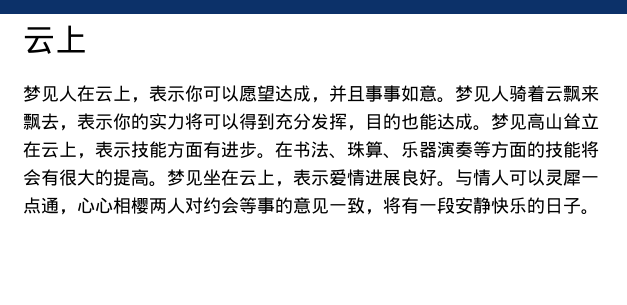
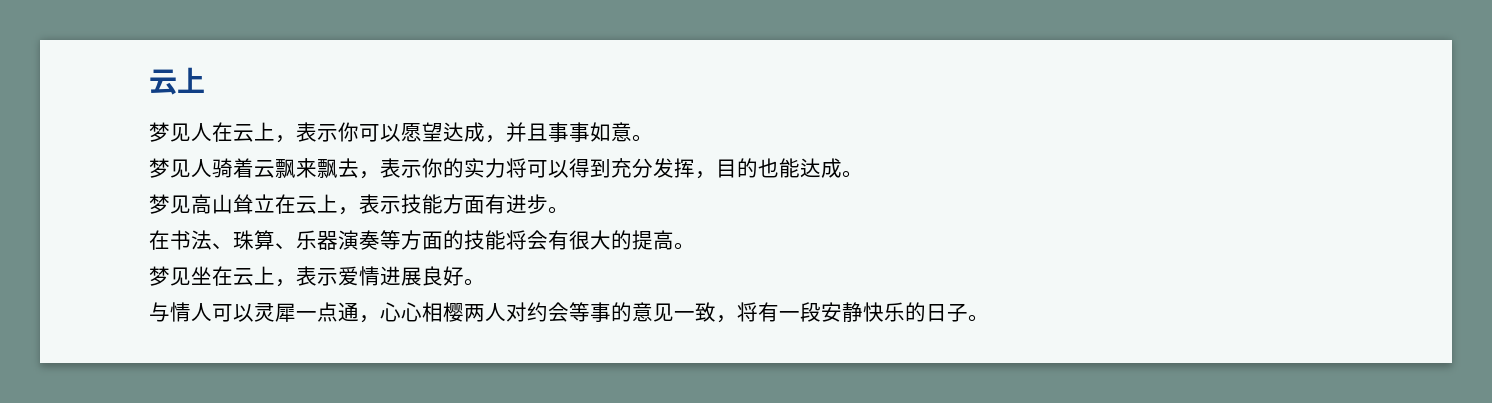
- 梦见人在云上，表示你可以愿望达成，并且事事如意。梦见人骑着云飘来飘去，表示你的实力将可以得到充分发挥，目的也能达成。梦见高山耸立在云上，表示技能方面有进步。在书法、珠算、乐器演奏等方面的技能将会有很大的提高。梦见坐在云上，表示爱情进展良好。与情人可以灵犀一点通，心心相樱两人对约会等事的意见一致，将有一段安静快乐的日子。
+ 梦见人在云上，表示你可以愿望达成，并且事事如意。
+ 梦见人骑着云飘来飘去，表示你的实力将可以得到充分发挥，目的也能达成。
+ 梦见高山耸立在云上，表示技能方面有进步。
+ 在书法、珠算、乐器演奏等方面的技能将会有很大的提高。
+ 梦见坐在云上，表示爱情进展良好。
+ 与情人可以灵犀一点通，心心相樱两人对约会等事的意见一致，将有一段安静快乐的日子。

